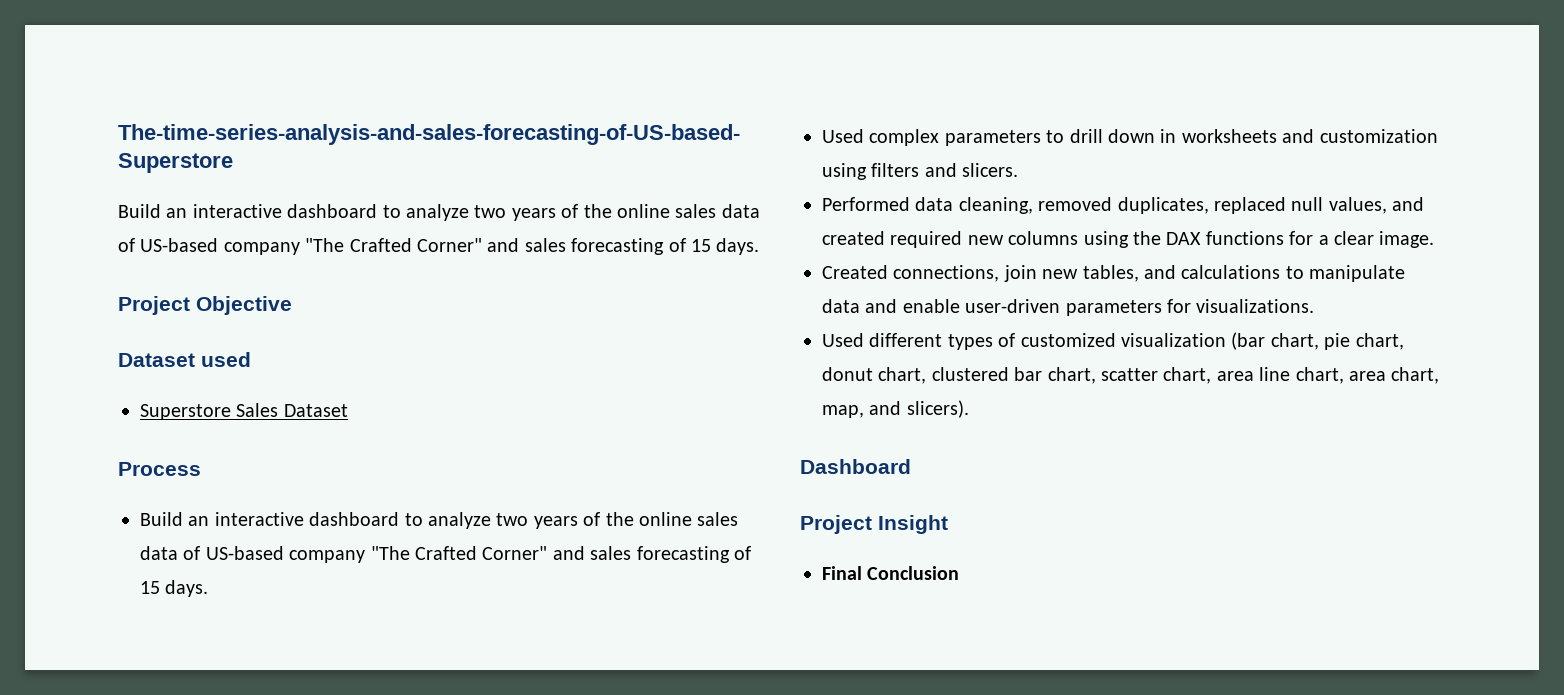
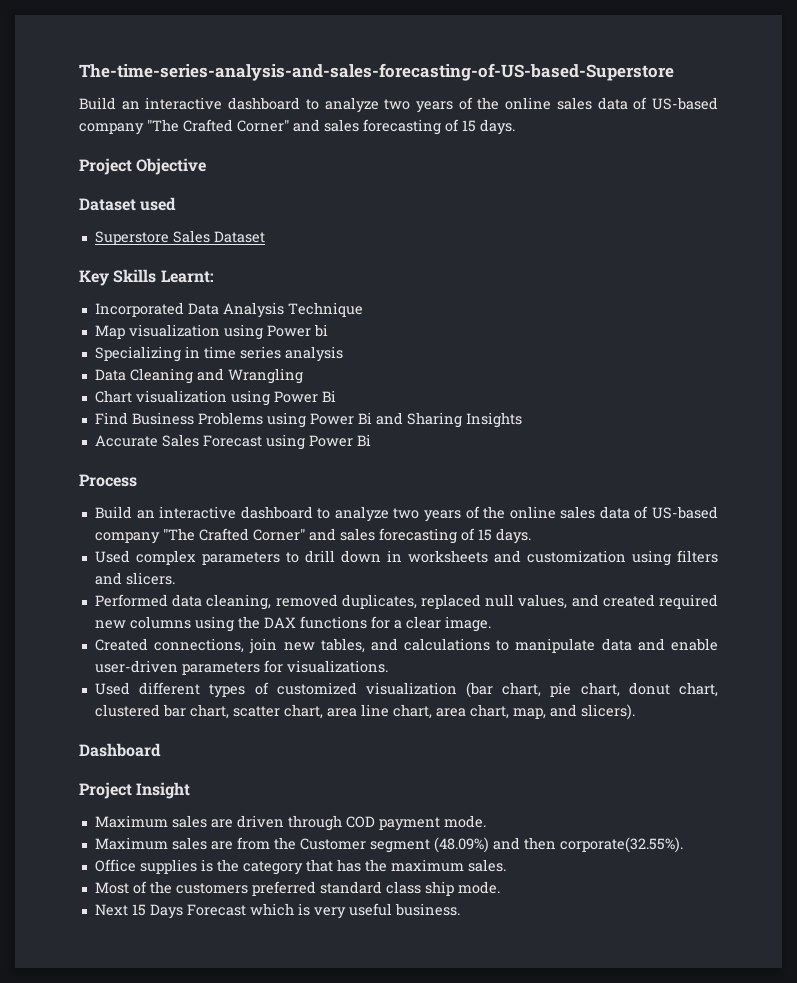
+ Key Skills Learnt:
+ Incorporated Data Analysis Technique
+ Map visualization using Power bi
+ Specializing in time series analysis
+ Data Cleaning and Wrangling
+ Chart visualization using Power Bi
+ Find Business Problems using Power Bi and Sharing Insights
+ Accurate Sales Forecast using Power Bi
- Final Conclusion
+ Maximum sales are driven through COD payment mode.
+ Maximum sales are from the Customer segment (48.09%) and then corporate(32.55%).
+ Office supplies is the category that has the maximum sales.
+ Most of the customers preferred standard class ship mode.
+ Next 15 Days Forecast which is very useful business.

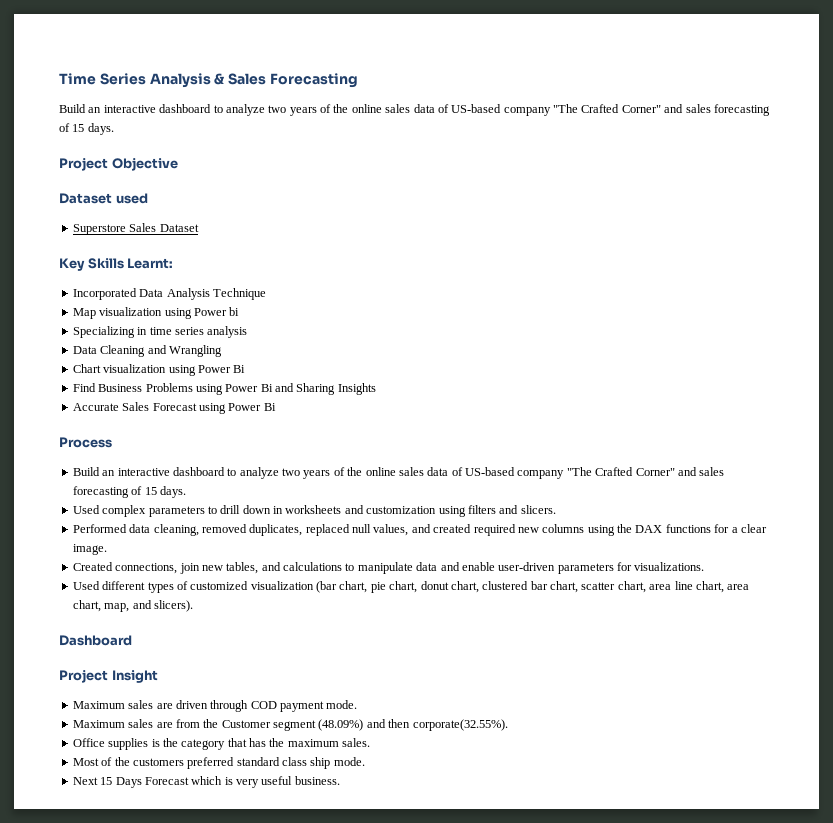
- The-time-series-analysis-and-sales-forecasting-of-US-based-Superstore
+ Time Series Analysis & Sales Forecasting

